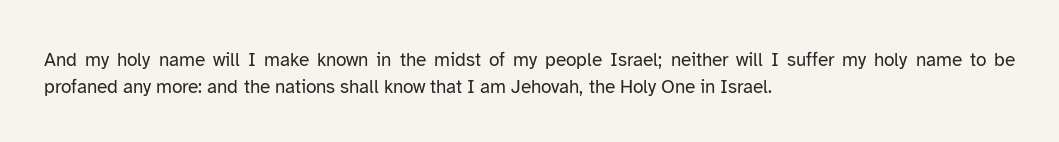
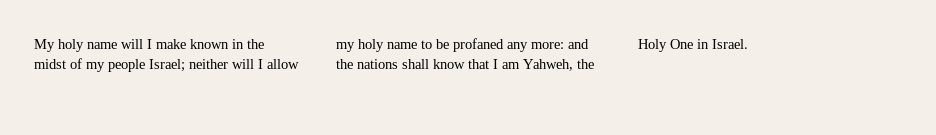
- And my holy name will I make known in the midst of my people Israel; neither will I suffer my holy name to be profaned any more: and the nations shall know that I am Jehovah, the Holy One in Israel.
+ My holy name will I make known in the midst of my people Israel; neither will I allow my holy name to be profaned any more: and the nations shall know that I am Yahweh, the Holy One in Israel.

